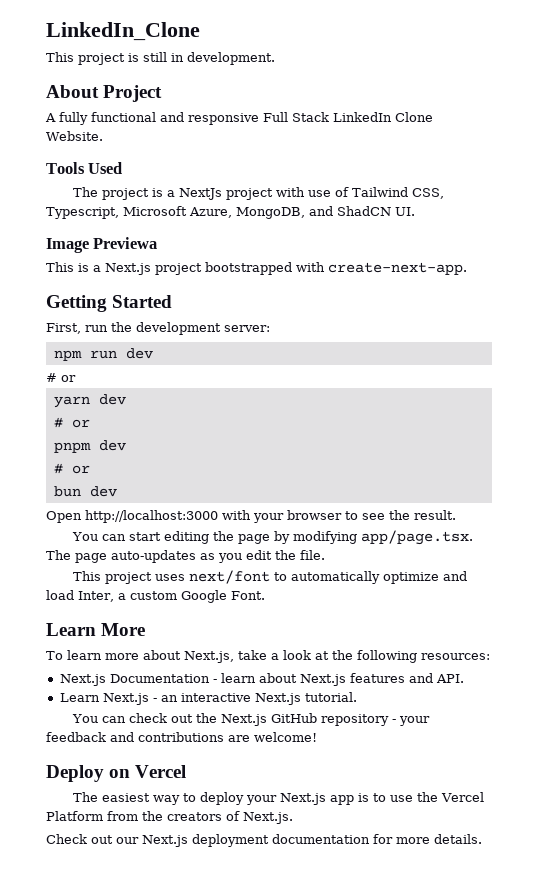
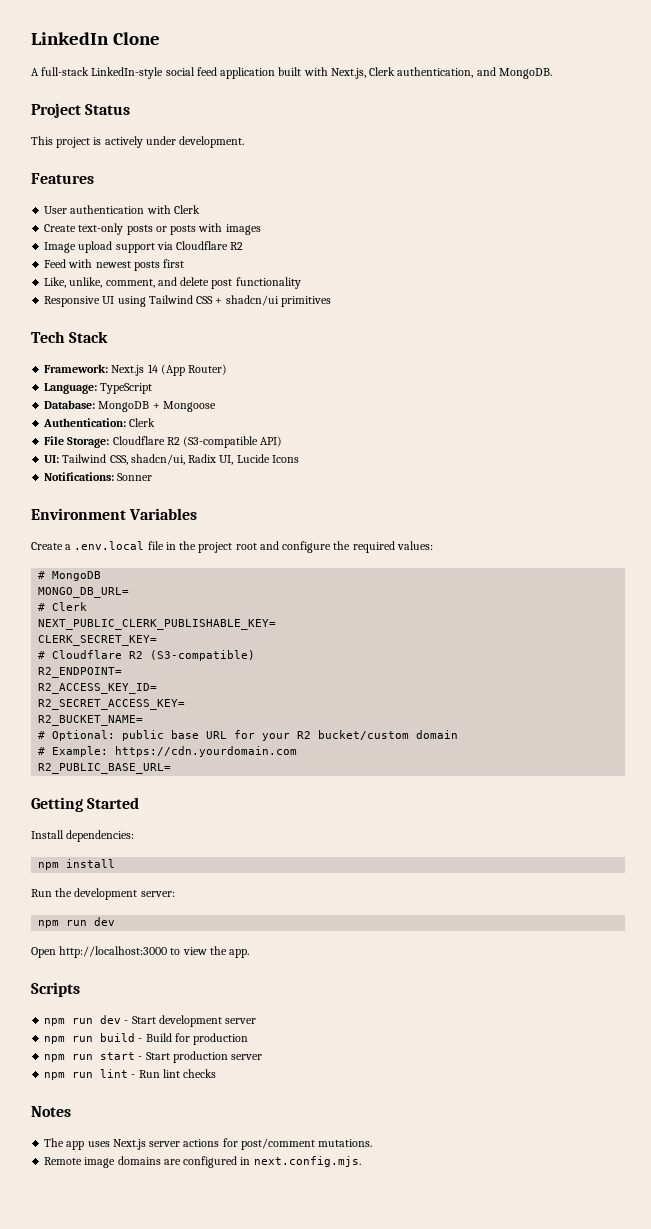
- LinkedIn_Clone
+ LinkedIn Clone
+ A full-stack LinkedIn-style social feed application built with Next.js, Clerk authentication, and MongoDB.
+ Project Status
- This project is still in development.
+ This project is actively under development.
- About Project
- A fully functional and responsive Full Stack LinkedIn Clone Website.
- Tools Used
- The project is a NextJs project with use of Tailwind CSS, Typescript, Microsoft Azure, MongoDB, and ShadCN UI.
- Image Previewa
- This is a Next.js project bootstrapped with create-next-app.
+ Features
+ User authentication with Clerk
+ Create text-only posts or posts with images
+ Image upload support via Cloudflare R2
+ Feed with newest posts first
+ Like, unlike, comment, and delete post functionality
+ Responsive UI using Tailwind CSS + shadcn/ui primitives
+ Tech Stack
+ Framework: Next.js 14 (App Router)
+ Language: TypeScript
+ Database: MongoDB + Mongoose
+ Authentication: Clerk
+ File Storage: Cloudflare R2 (S3-compatible API)
+ UI: Tailwind CSS, shadcn/ui, Radix UI, Lucide Icons
+ Notifications: Sonner
+ Environment Variables
+ Create a .env.local file in the project root and configure the required values:
+ # MongoDB
+ MONGO_DB_URL=
+ # Clerk
+ NEXT_PUBLIC_CLERK_PUBLISHABLE_KEY=
+ CLERK_SECRET_KEY=
+ # Cloudflare R2 (S3-compatible)
+ R2_ENDPOINT=
+ R2_ACCESS_KEY_ID=
+ R2_SECRET_ACCESS_KEY=
+ R2_BUCKET_NAME=
+ # Optional: public base URL for your R2 bucket/custom domain
+ # Example: https://cdn.yourdomain.com
+ R2_PUBLIC_BASE_URL=
  Getting Started
- First, run the development server:
+ Install dependencies:
+ npm install
+ Run the development server:
  npm run dev
- # or
- yarn dev
- # or
- pnpm dev
- # or
- bun dev
- Open http://localhost:3000 with your browser to see the result.
- You can start editing the page by modifying app/page.tsx. The page auto-updates as you edit the file.
- This project uses next/font to automatically optimize and load Inter, a custom Google Font.
- Learn More
- To learn more about Next.js, take a look at the following resources:
- Next.js Documentation - learn about Next.js features and API.
- Learn Next.js - an interactive Next.js tutorial.
- You can check out the Next.js GitHub repository - your feedback and contributions are welcome!
- Deploy on Vercel
- The easiest way to deploy your Next.js app is to use the Vercel Platform from the creators of Next.js.
- Check out our Next.js deployment documentation for more details.
+ Open http://localhost:3000 to view the app.
+ Scripts
+ npm run dev - Start development server
+ npm run build - Build for production
+ npm run start - Start production server
+ npm run lint - Run lint checks
+ Notes
+ The app uses Next.js server actions for post/comment mutations.
+ Remote image domains are configured in next.config.mjs.

